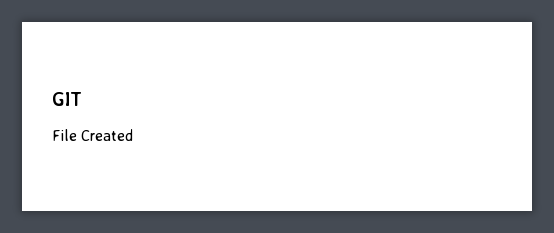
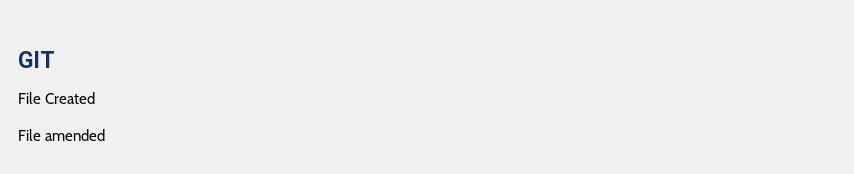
+ File amended

